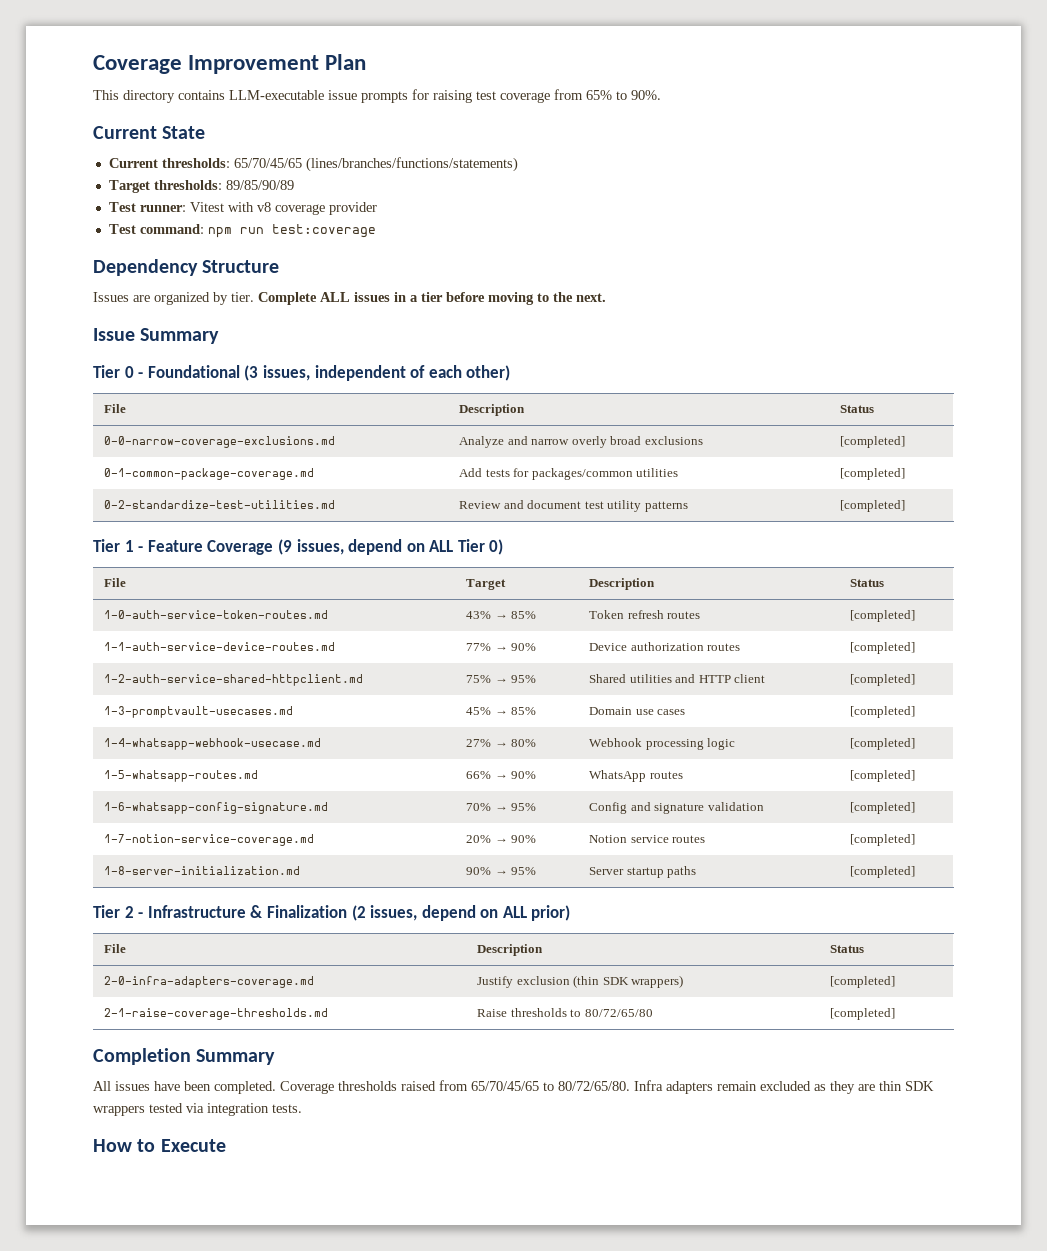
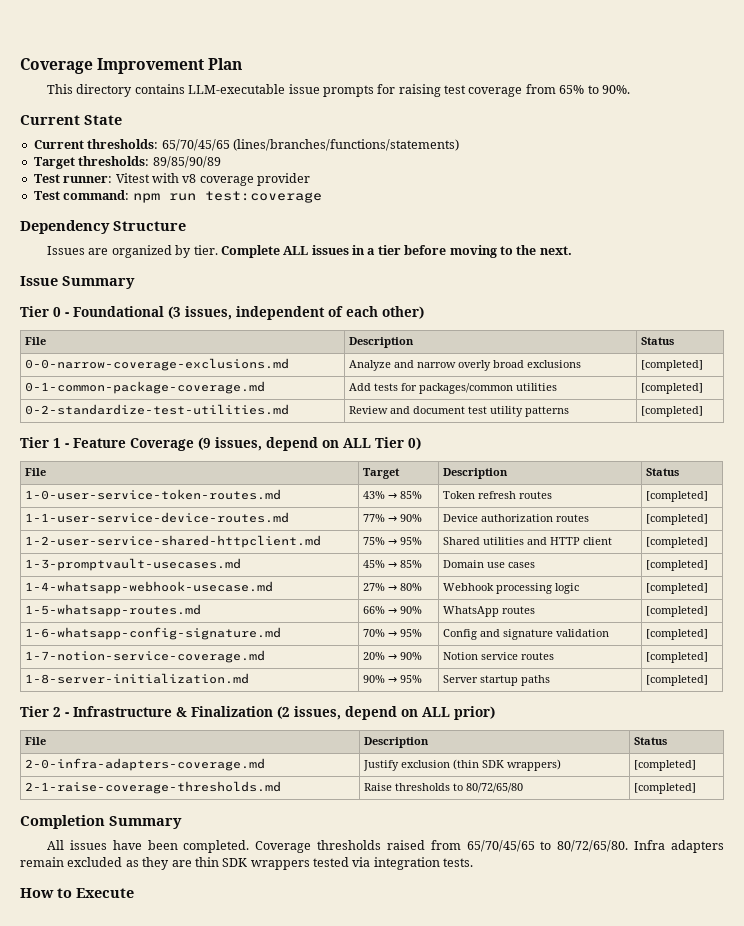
- 1-0-auth-service-token-routes.md | 43% → 85% | Token refresh routes | [completed]
+ 1-0-user-service-token-routes.md | 43% → 85% | Token refresh routes | [completed]
- 1-1-auth-service-device-routes.md | 77% → 90% | Device authorization routes | [completed]
+ 1-1-user-service-device-routes.md | 77% → 90% | Device authorization routes | [completed]
- 1-2-auth-service-shared-httpclient.md | 75% → 95% | Shared utilities and HTTP client | [completed]
+ 1-2-user-service-shared-httpclient.md | 75% → 95% | Shared utilities and HTTP client | [completed]

